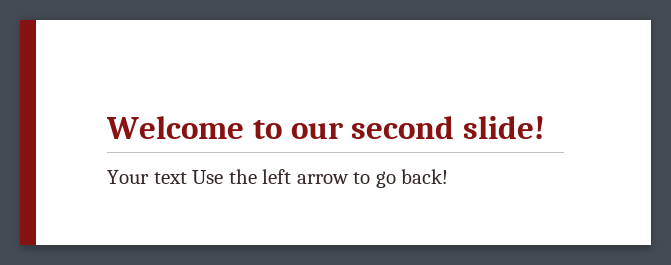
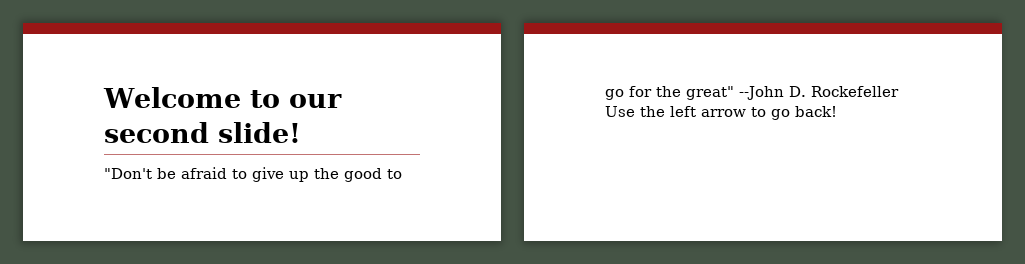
- Your text Use the left arrow to go back!
+ "Don't be afraid to give up the good to go for the great" --John D. Rockefeller Use the left arrow to go back!

